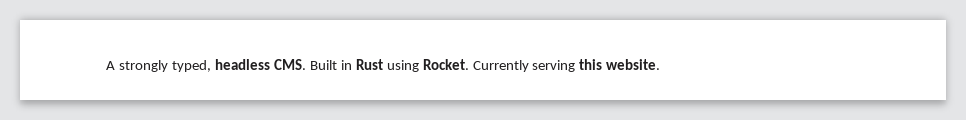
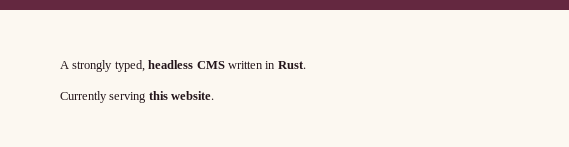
- A strongly typed, headless CMS. Built in Rust using Rocket. Currently serving this website.
+ A strongly typed, headless CMS written in Rust.
+ Currently serving this website.

